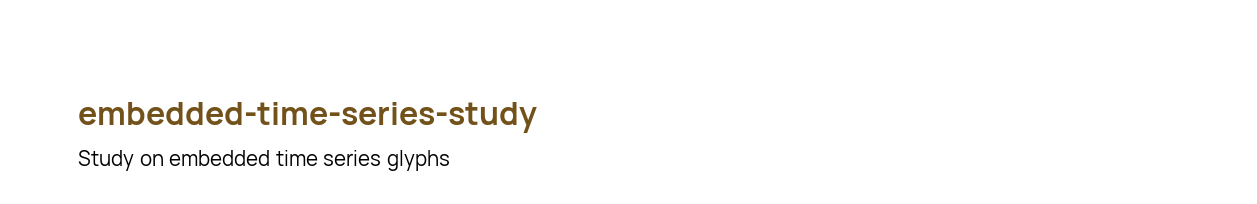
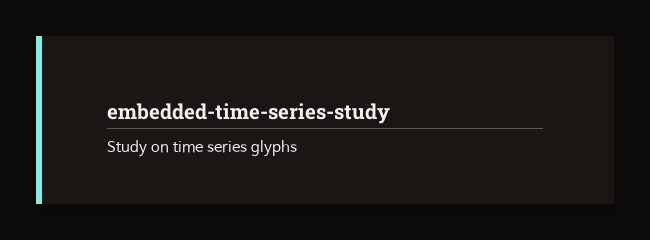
- Study on embedded time series glyphs
+ Study on time series glyphs

